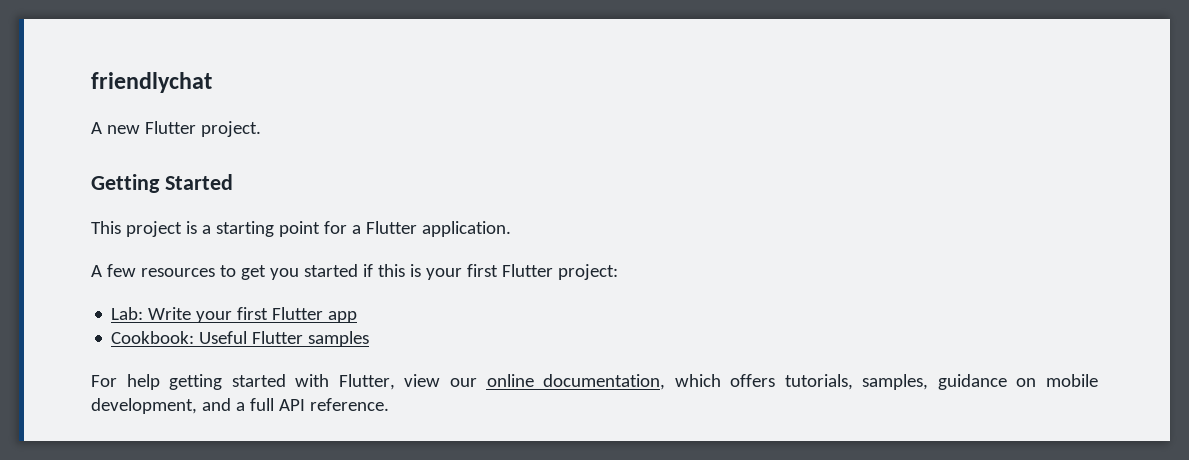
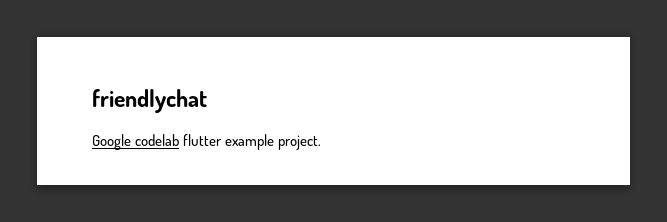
- A new Flutter project.
- Getting Started
- This project is a starting point for a Flutter application.
- A few resources to get you started if this is your first Flutter project:
- Lab: Write your first Flutter app
- Cookbook: Useful Flutter samples
- For help getting started with Flutter, view our online documentation, which offers tutorials, samples, guidance on mobile development, and a full API reference.
+ Google codelab flutter example project.

